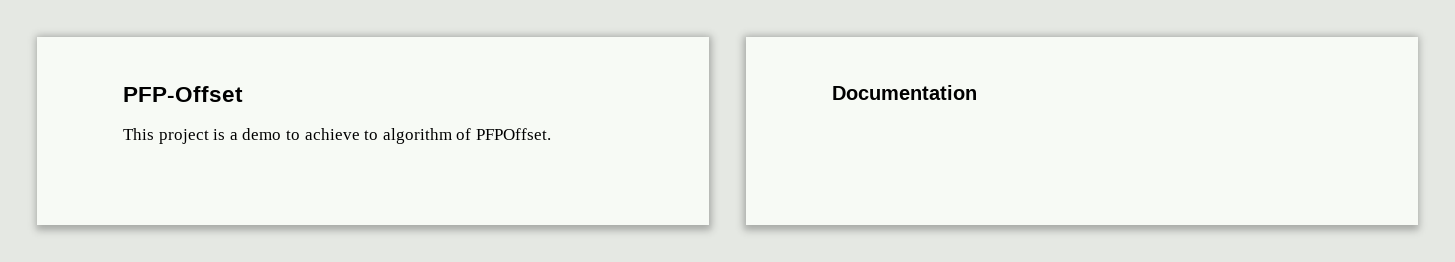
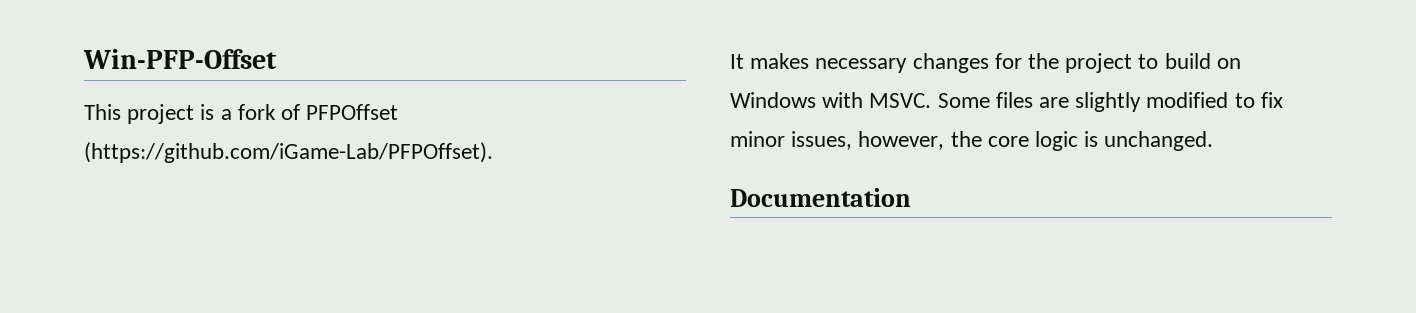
- PFP-Offset
+ Win-PFP-Offset
- This project is a demo to achieve to algorithm of PFPOffset.
+ This project is a fork of PFPOffset (https://github.com/iGame-Lab/PFPOffset).
+ It makes necessary changes for the project to build on Windows with MSVC. Some files are slightly modified to fix minor issues, however, the core logic is unchanged.

